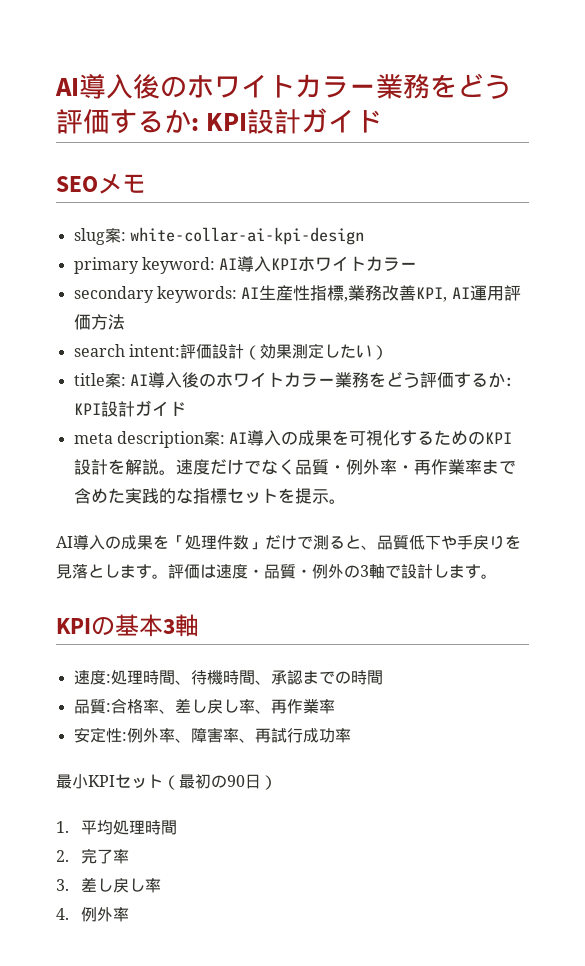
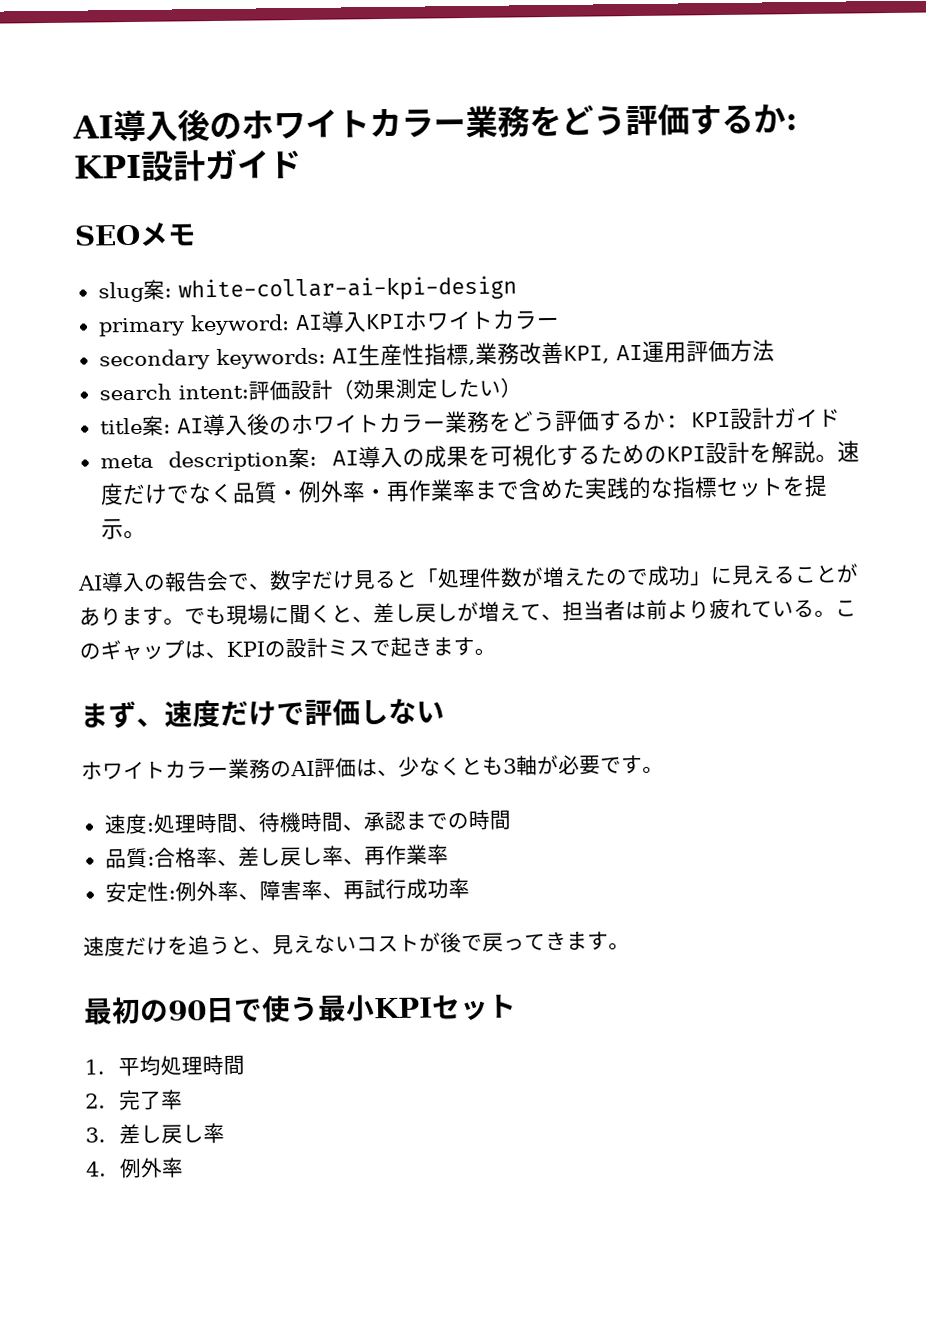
- AI導入の成果を「処理件数」だけで測ると、品質低下や手戻りを見落とします。評価は速度・品質・例外の3軸で設計します。
- KPIの基本3軸
+ AI導入の報告会で、数字だけ見ると「処理件数が増えたので成功」に見えることがあります。でも現場に聞くと、差し戻しが増えて、担当者は前より疲れている。このギャップは、KPIの設計ミスで起きます。
+ まず、速度だけで評価しない
+ ホワイトカラー業務のAI評価は、少なくとも3軸が必要です。
- 最小KPIセット（最初の90日）
+ 速度だけを追うと、見えないコストが後で戻ってきます。
+ 最初の90日で使う最小KPIセット

